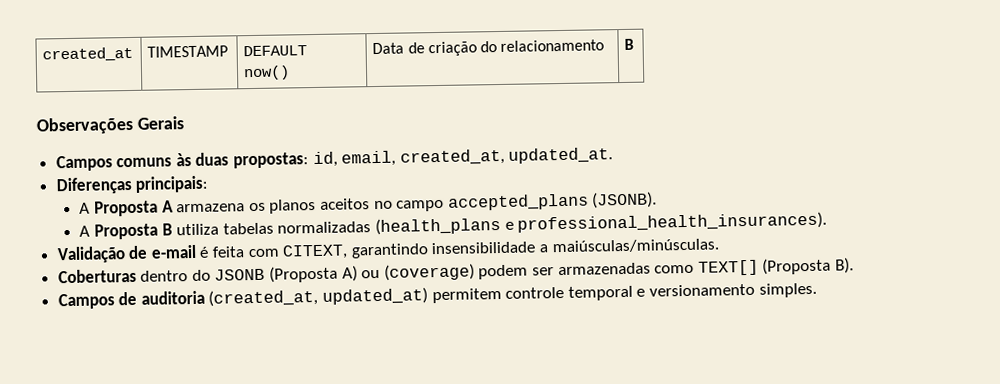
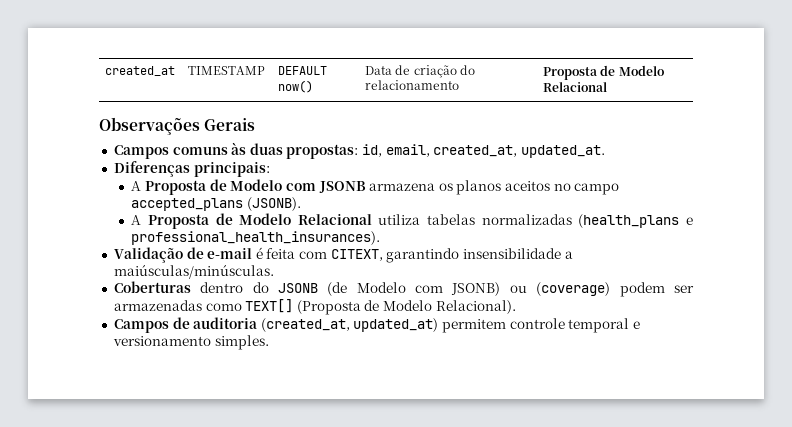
- created_at | TIMESTAMP | DEFAULT now() | Data de criação do relacionamento | B
+ created_at | TIMESTAMP | DEFAULT now() | Data de criação do relacionamento | Proposta de Modelo Relacional
- A Proposta A armazena os planos aceitos no campo accepted_plans (JSONB).
+ A Proposta de Modelo com JSONB armazena os planos aceitos no campo accepted_plans (JSONB).
- A Proposta B utiliza tabelas normalizadas (health_plans e professional_health_insurances).
+ A Proposta de Modelo Relacional utiliza tabelas normalizadas (health_plans e professional_health_insurances).
- Coberturas dentro do JSONB (Proposta A) ou (coverage) podem ser armazenadas como TEXT[] (Proposta B).
+ Coberturas dentro do JSONB (de Modelo com JSONB) ou (coverage) podem ser armazenadas como TEXT[] (Proposta de Modelo Relacional).

